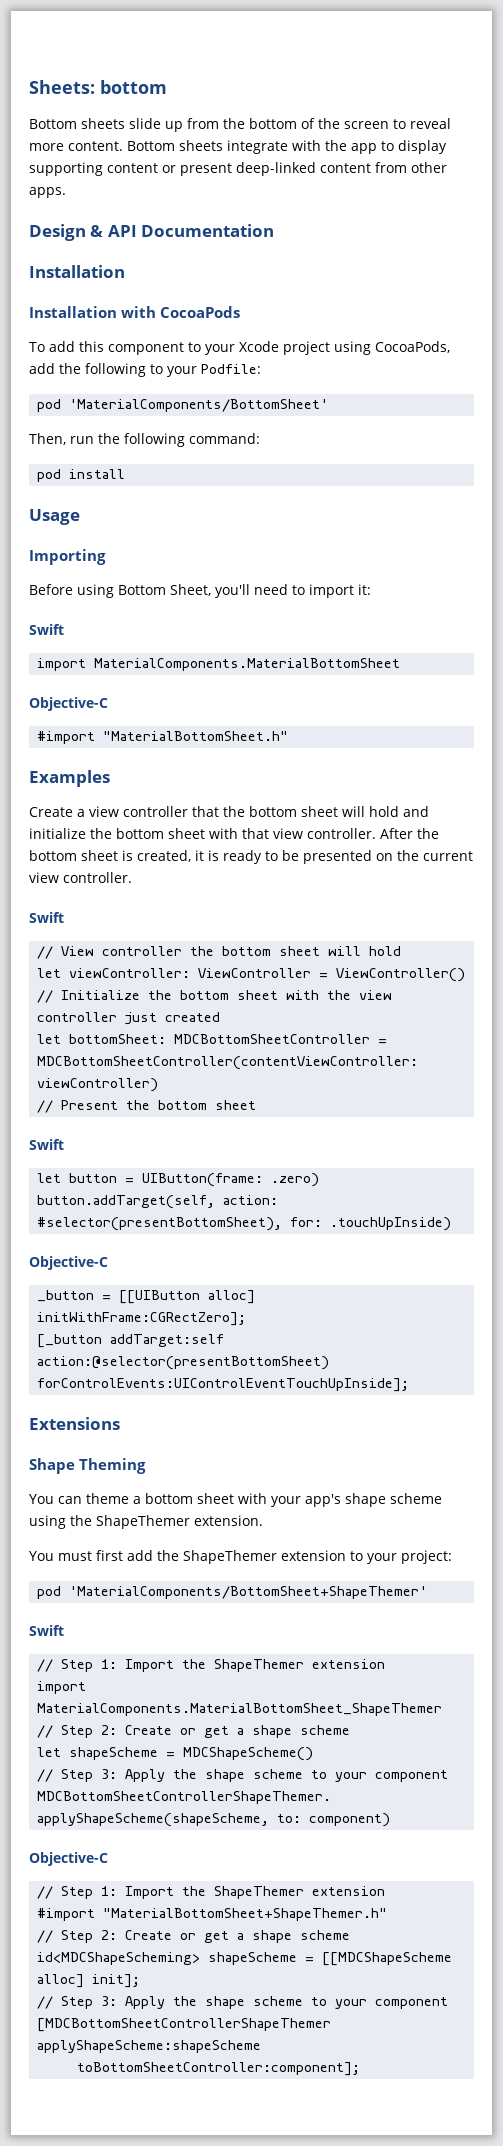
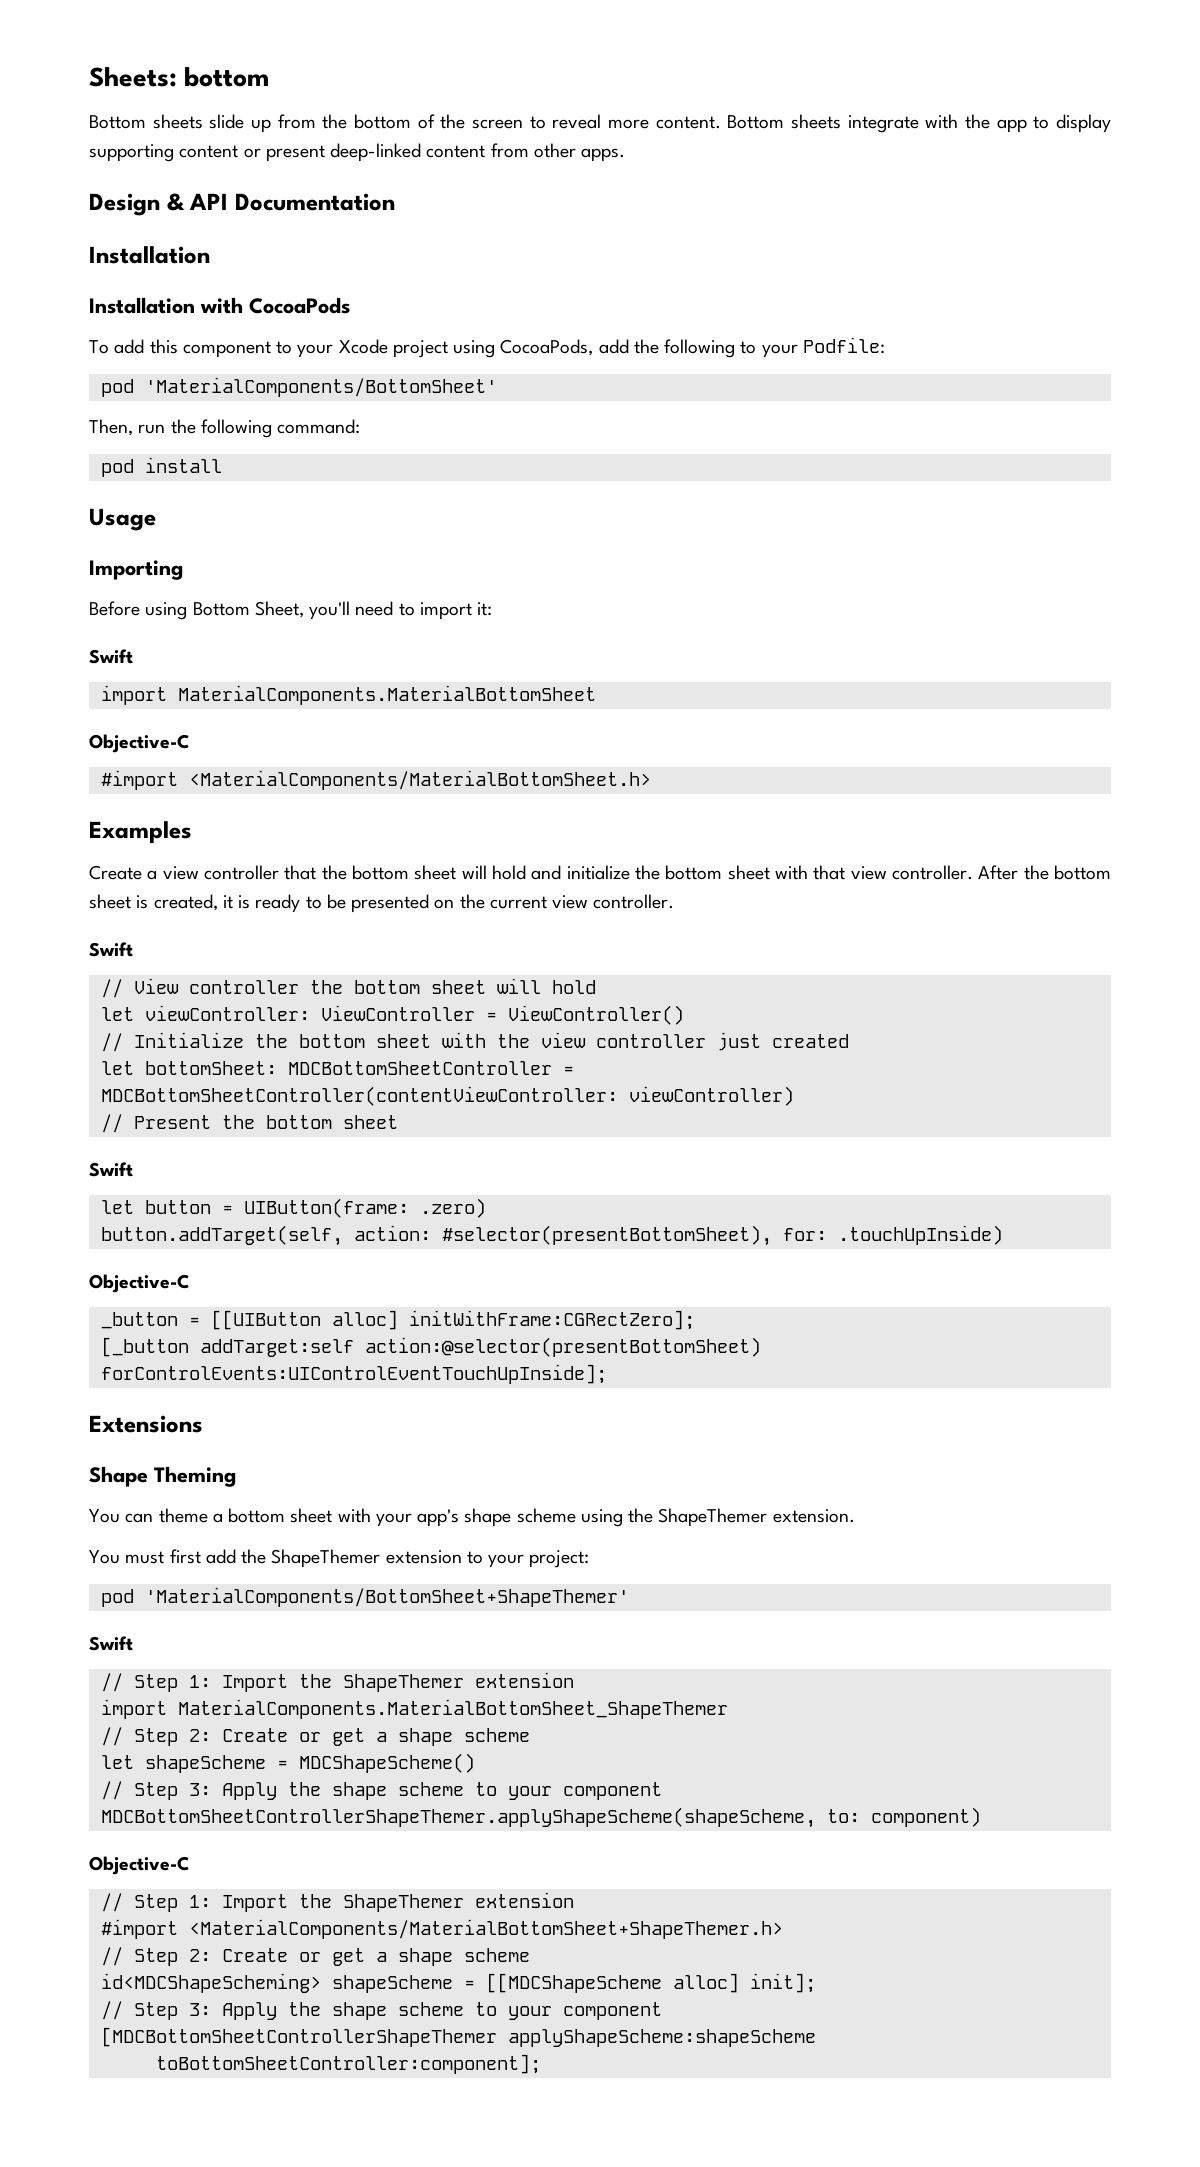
- #import "MaterialBottomSheet.h"
+ #import <MaterialComponents/MaterialBottomSheet.h>
- #import "MaterialBottomSheet+ShapeThemer.h"
+ #import <MaterialComponents/MaterialBottomSheet+ShapeThemer.h>

